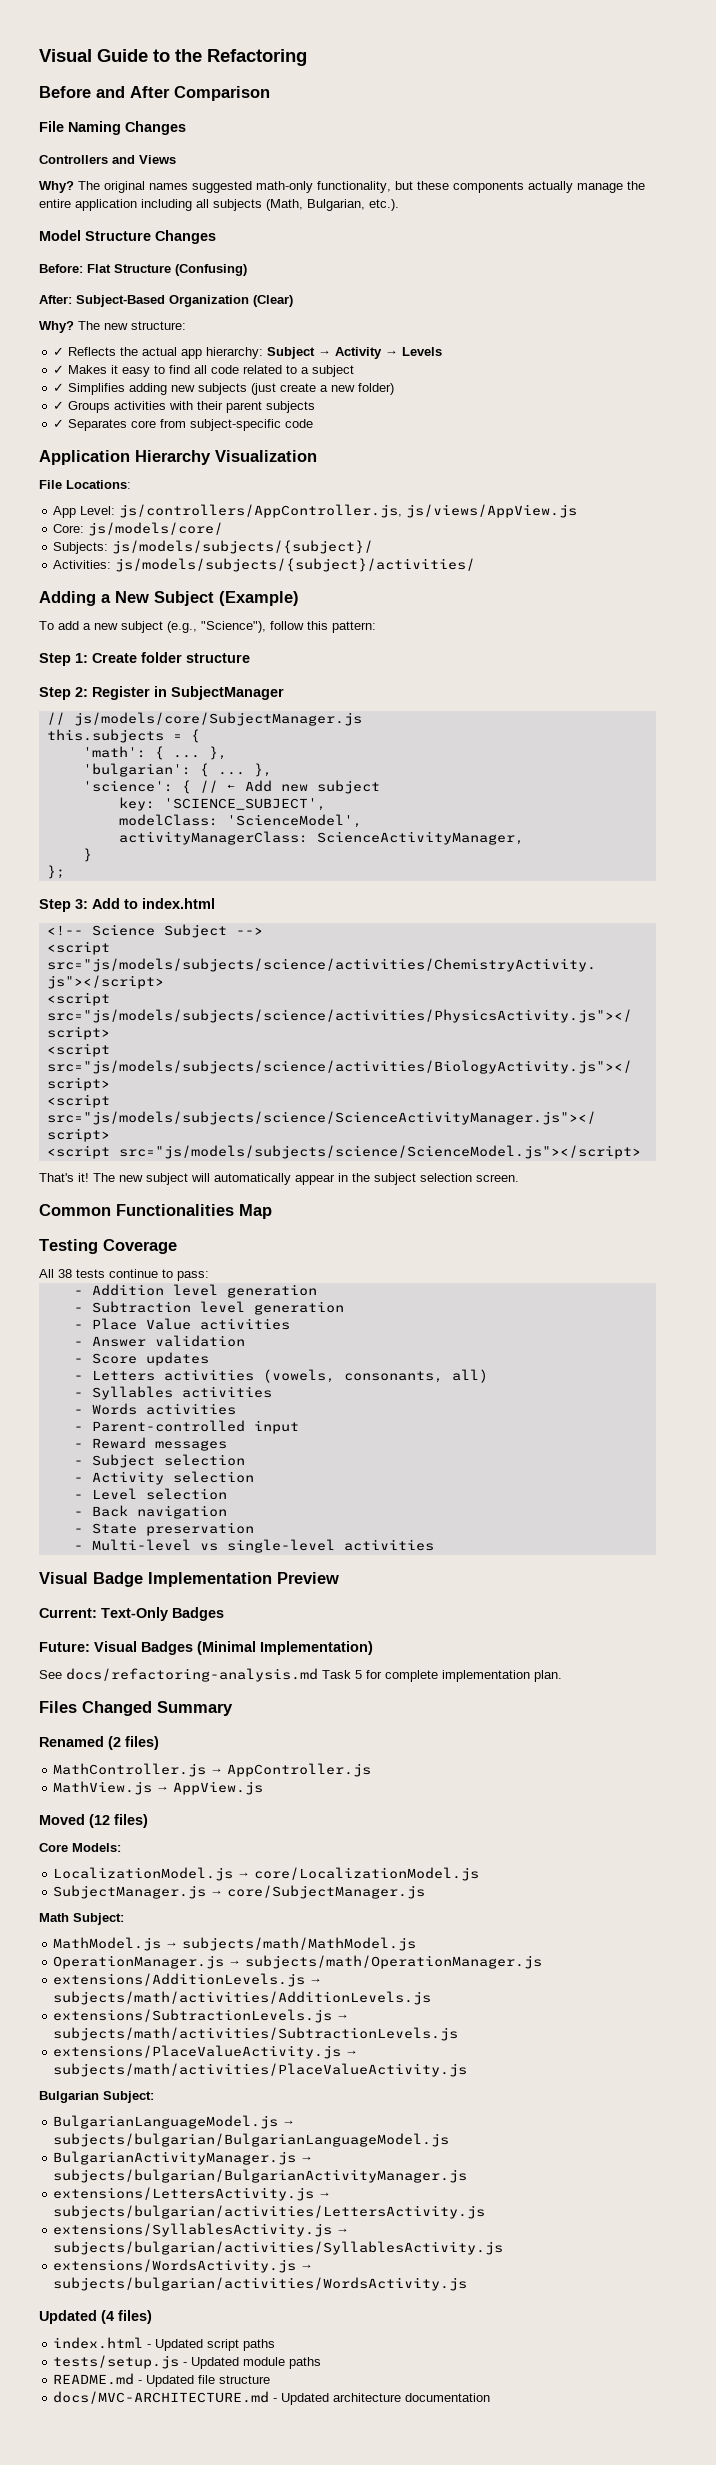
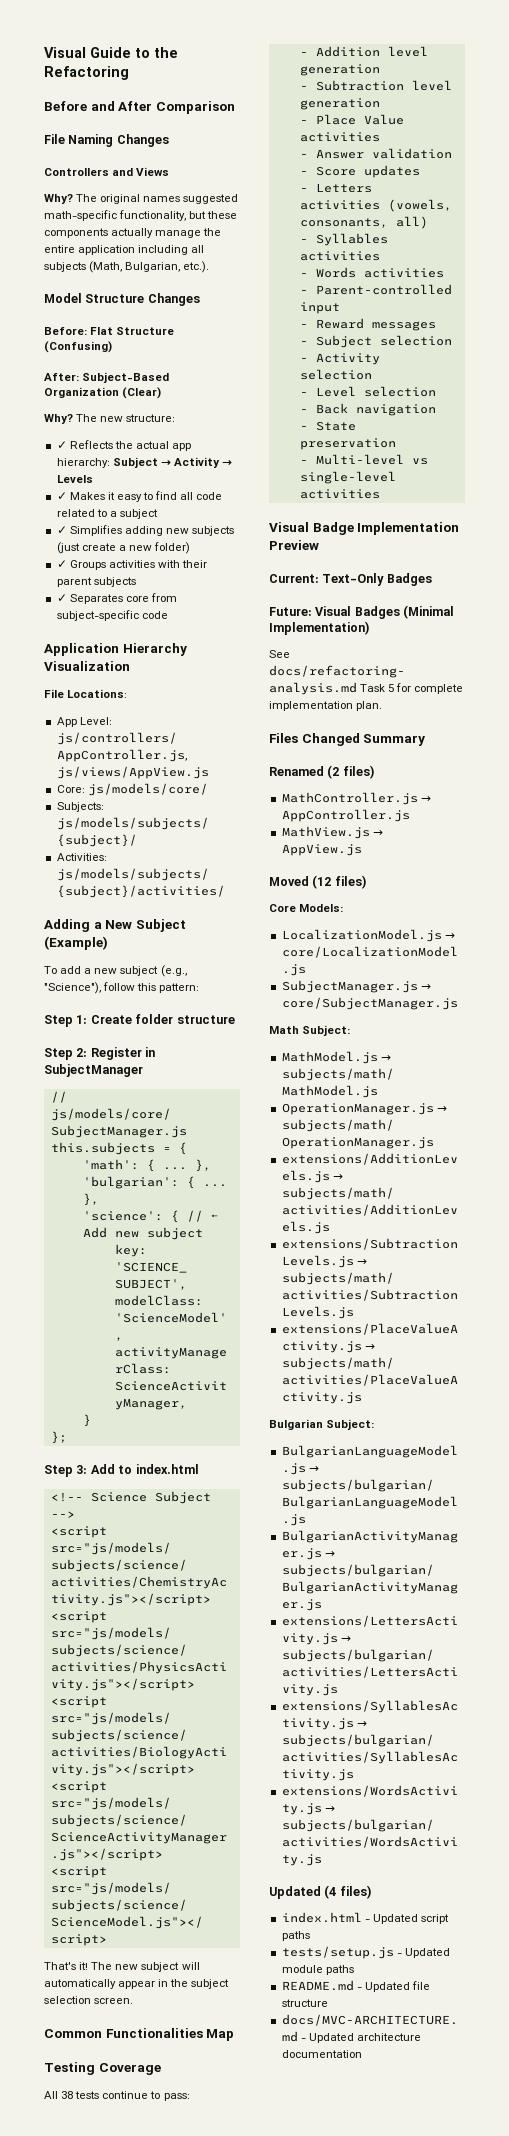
- The original names suggested math-only functionality, but these components actually manage the entire application including all subjects (Math, Bulgarian, etc.).
+ The original names suggested math-specific functionality, but these components actually manage the entire application including all subjects (Math, Bulgarian, etc.).

